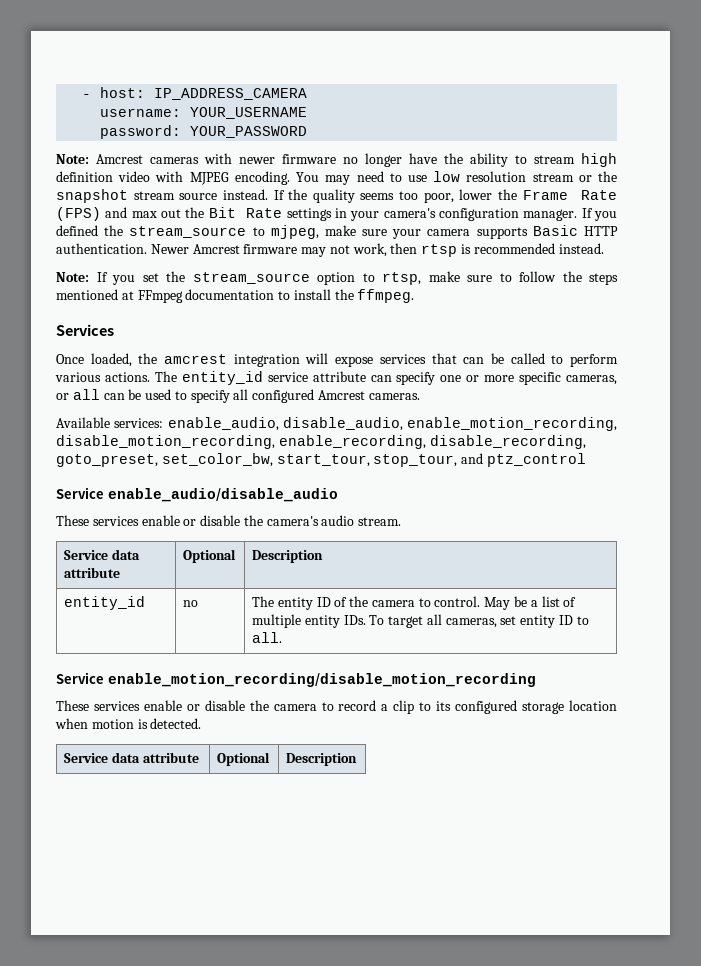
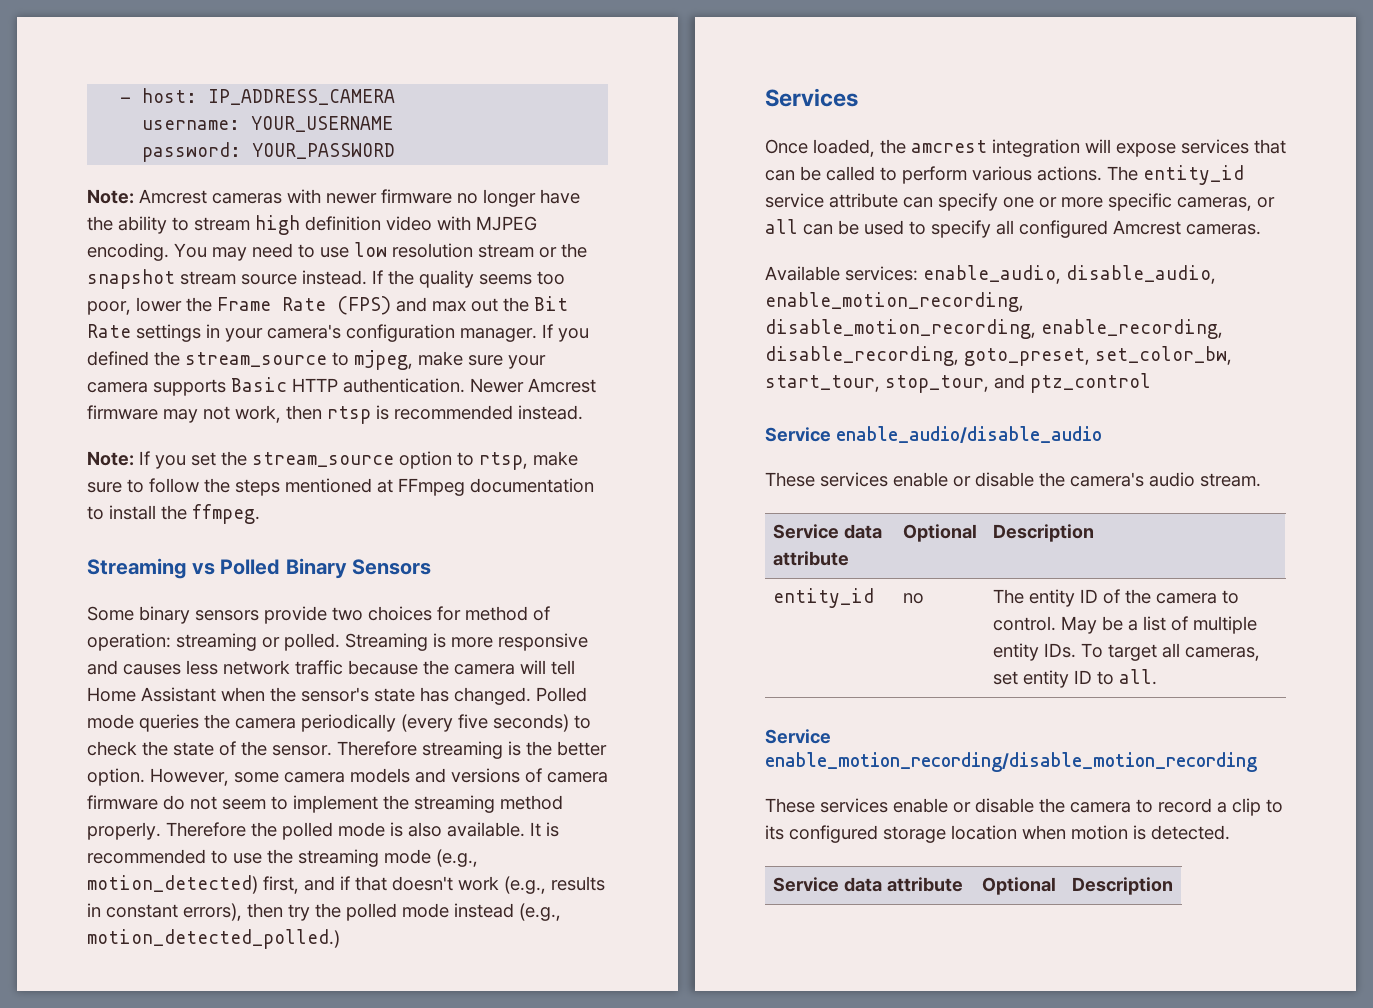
+ Streaming vs Polled Binary Sensors
+ Some binary sensors provide two choices for method of operation: streaming or polled. Streaming is more responsive and causes less network traffic because the camera will tell Home Assistant when the sensor's state has changed. Polled mode queries the camera periodically (every five seconds) to check the state of the sensor. Therefore streaming is the better option. However, some camera models and versions of camera firmware do not seem to implement the streaming method properly. Therefore the polled mode is also available. It is recommended to use the streaming mode (e.g., motion_detected) first, and if that doesn't work (e.g., results in constant errors), then try the polled mode instead (e.g., motion_detected_polled.)

